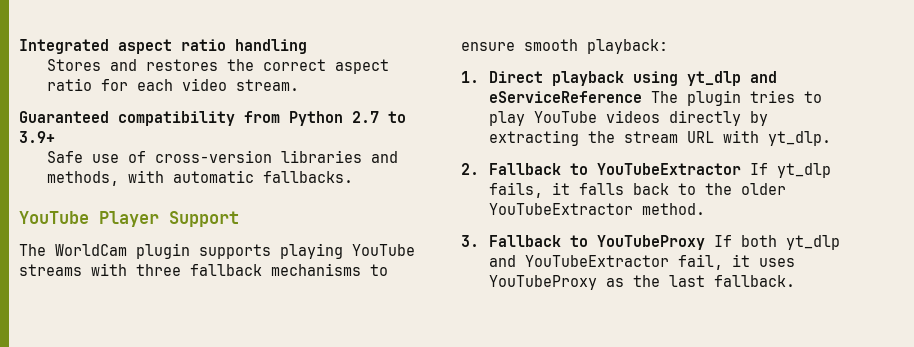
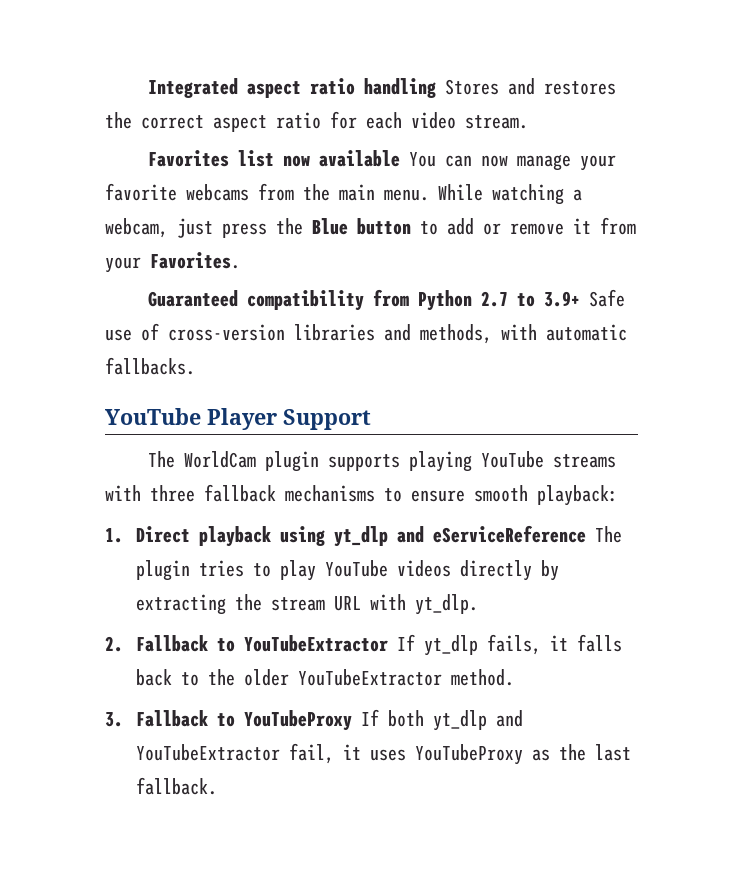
- Integrated aspect ratio handling
- Stores and restores the correct aspect ratio for each video stream.
+ Integrated aspect ratio handling Stores and restores the correct aspect ratio for each video stream.
+ Favorites list now available You can now manage your favorite webcams from the main menu. While watching a webcam, just press the Blue button to add or remove it from your Favorites.
- Guaranteed compatibility from Python 2.7 to 3.9+
- Safe use of cross-version libraries and methods, with automatic fallbacks.
+ Guaranteed compatibility from Python 2.7 to 3.9+ Safe use of cross-version libraries and methods, with automatic fallbacks.

